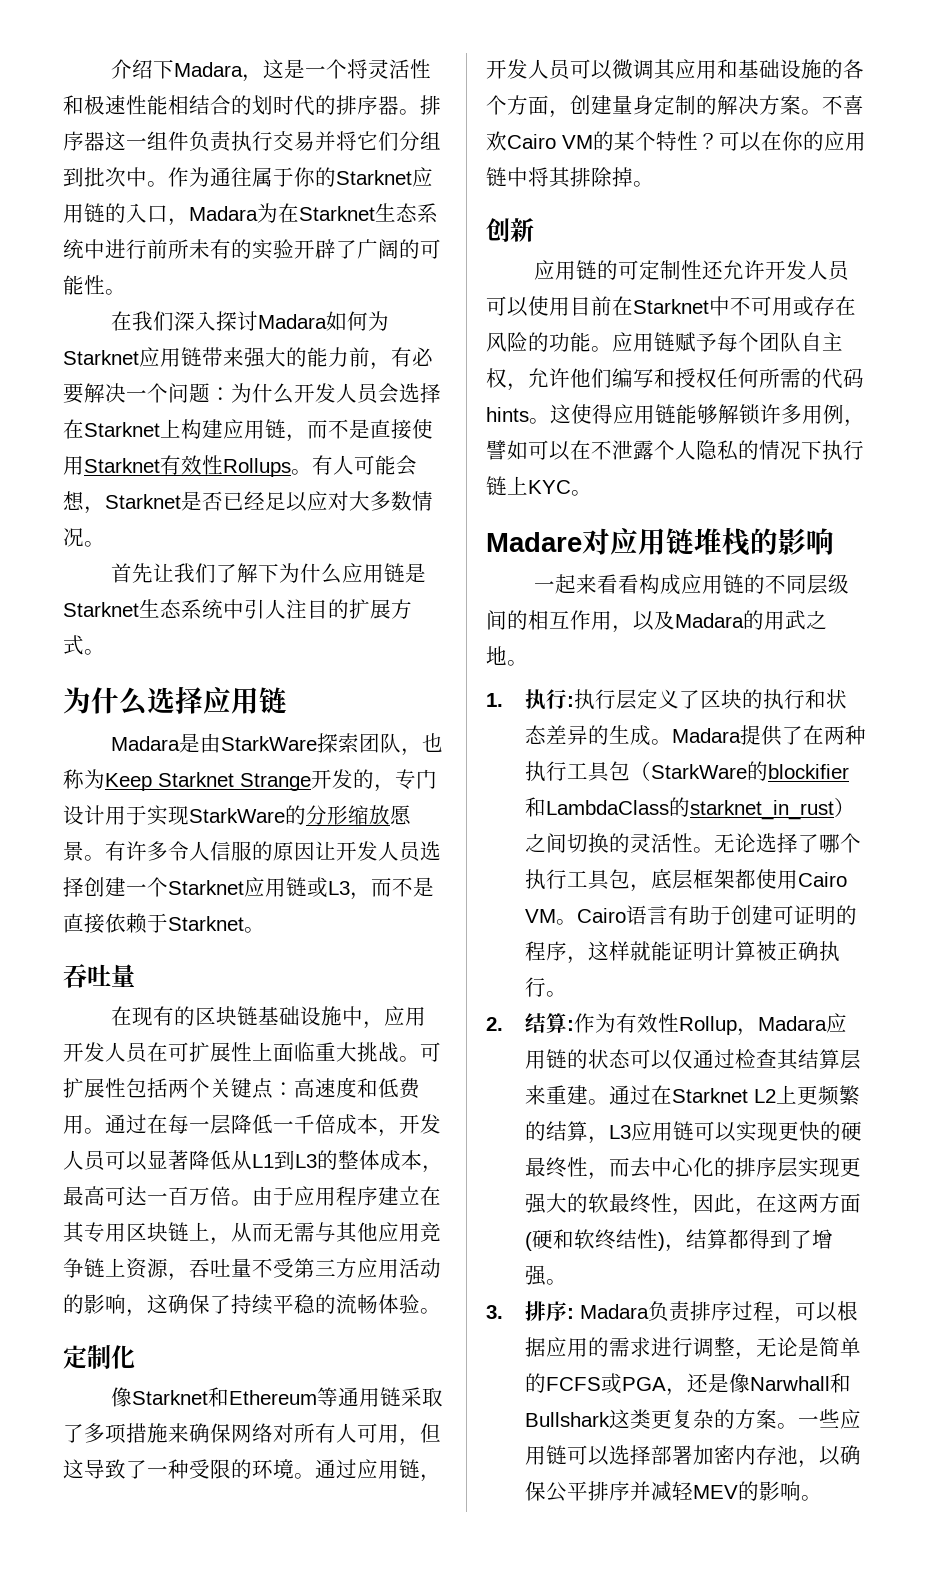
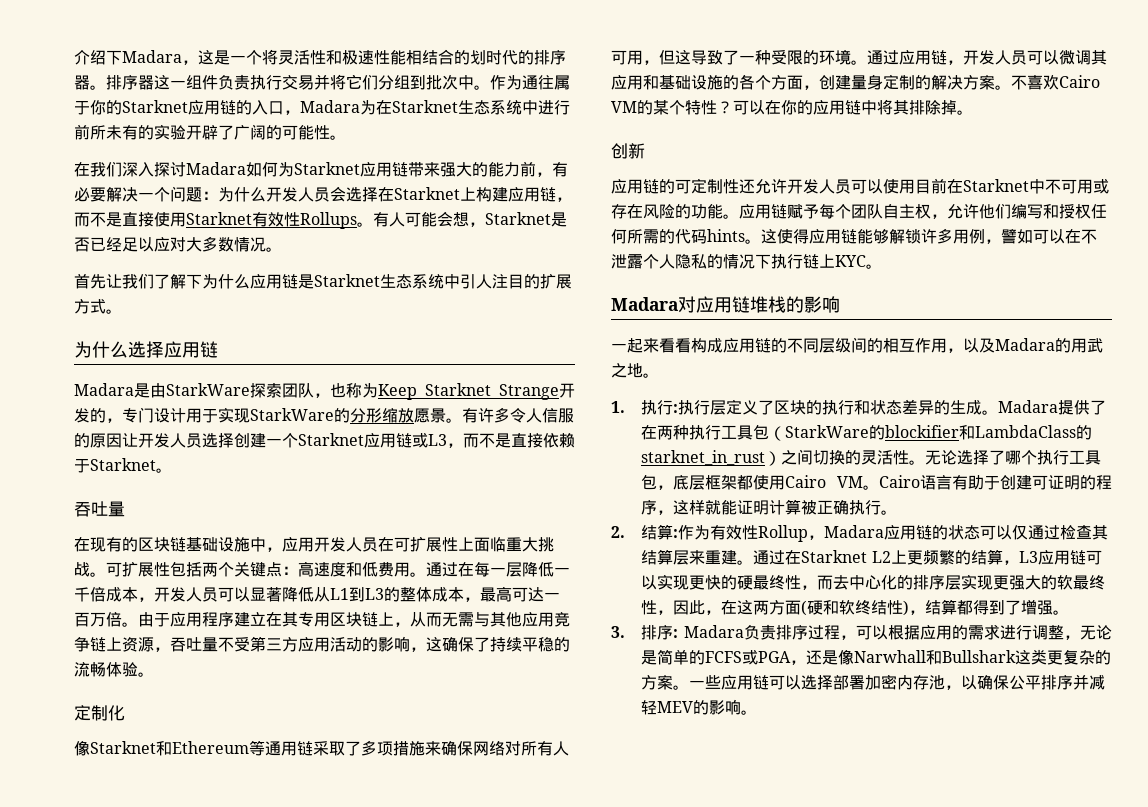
- Madare对应用链堆栈的影响
+ Madara对应用链堆栈的影响

